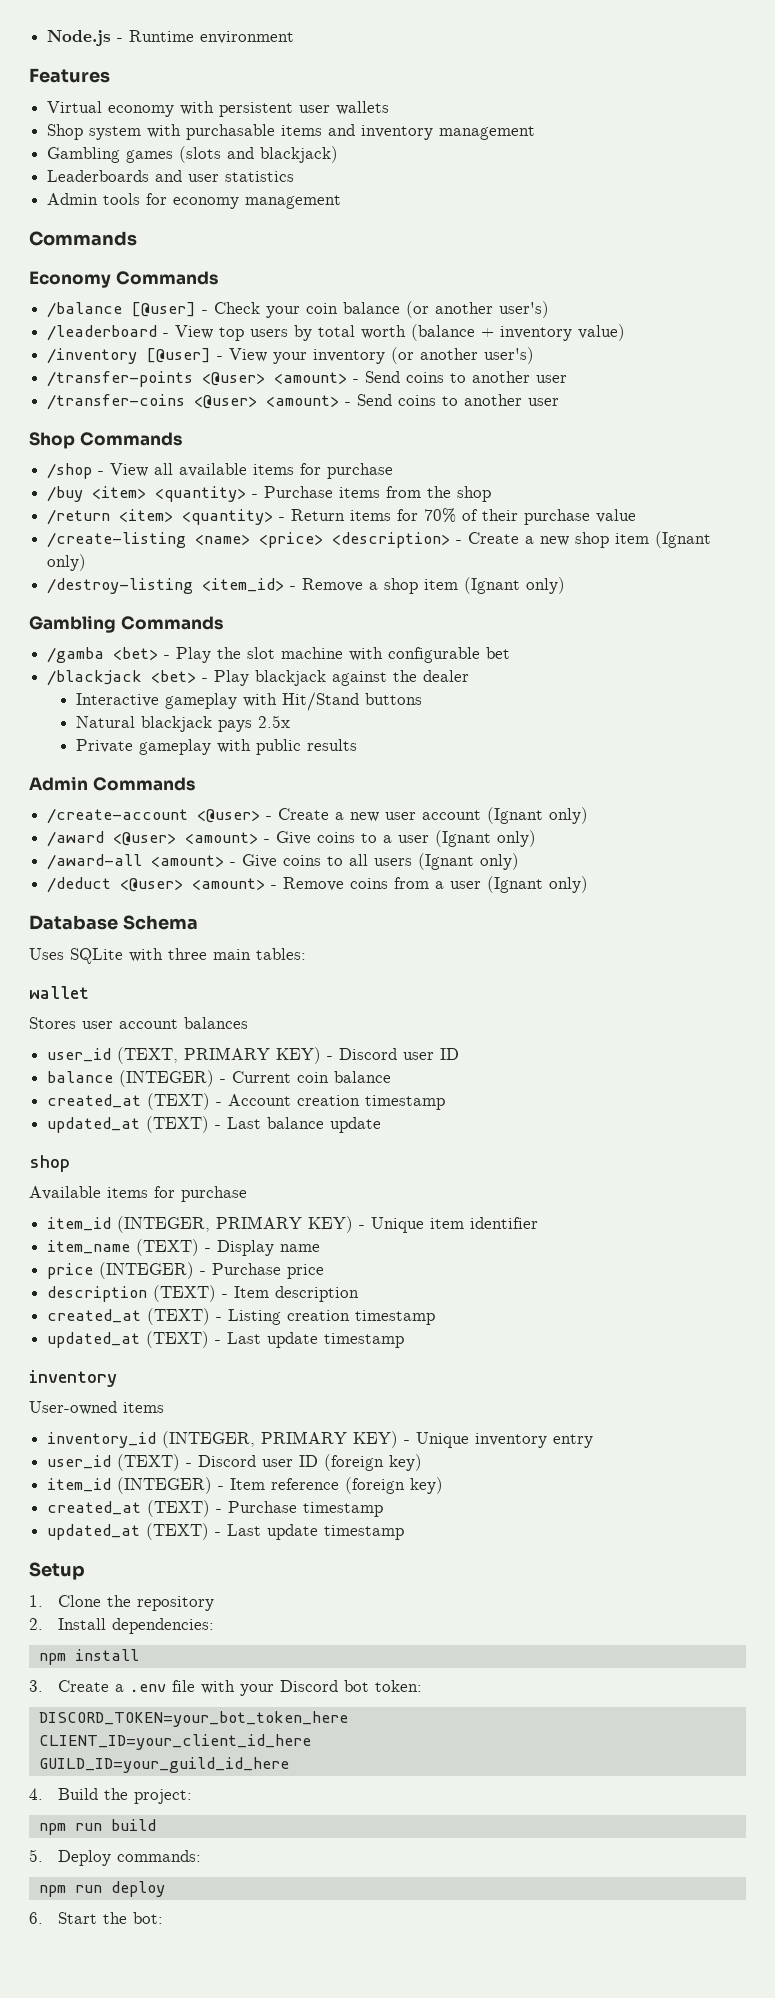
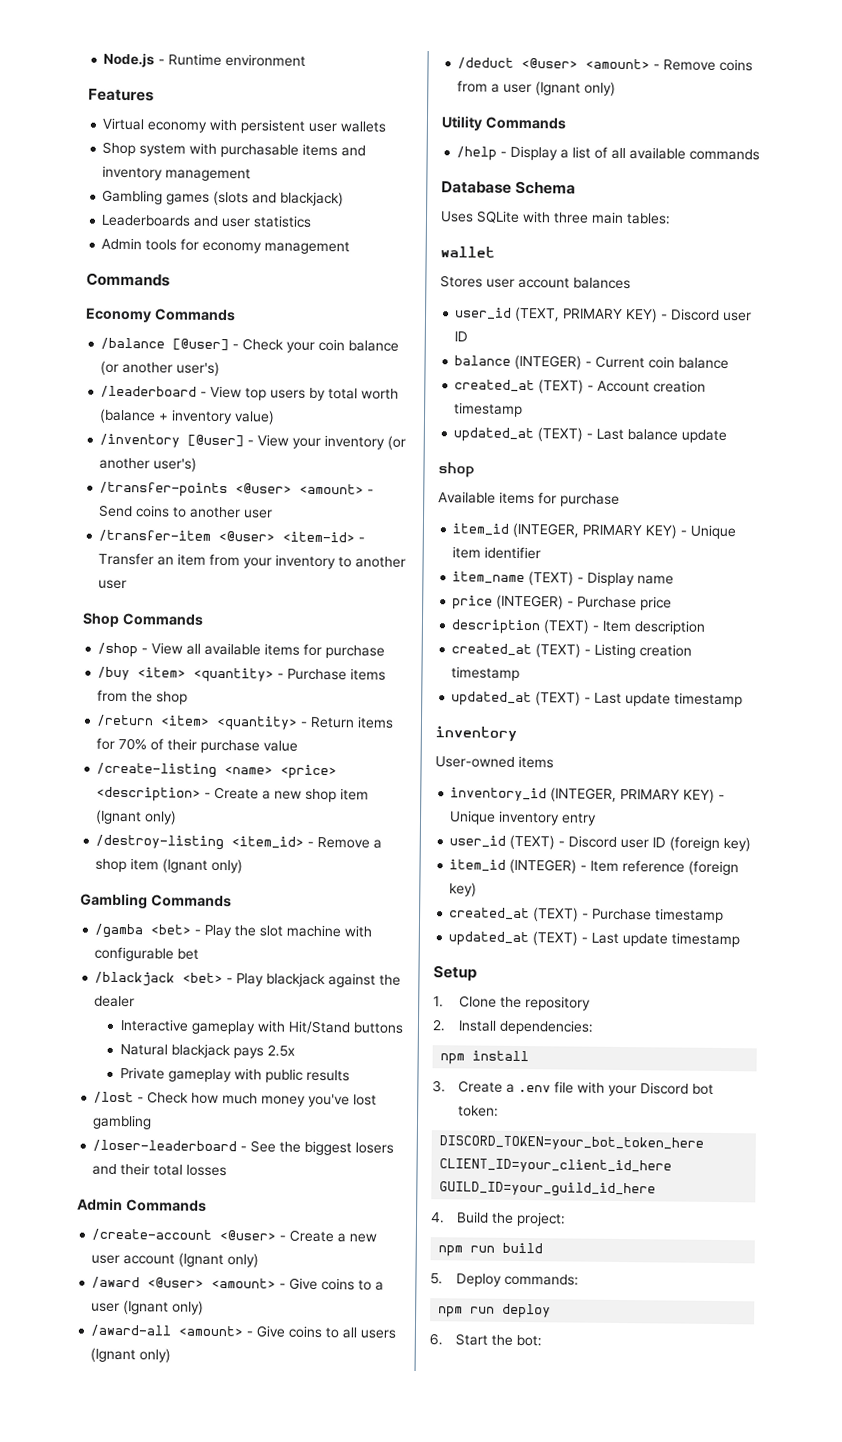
- /transfer-coins <@user> <amount> - Send coins to another user
+ /transfer-item <@user> <item-id> - Transfer an item from your inventory to another user
+ /lost - Check how much money you've lost gambling
+ /loser-leaderboard - See the biggest losers and their total losses
+ Utility Commands
+ /help - Display a list of all available commands

